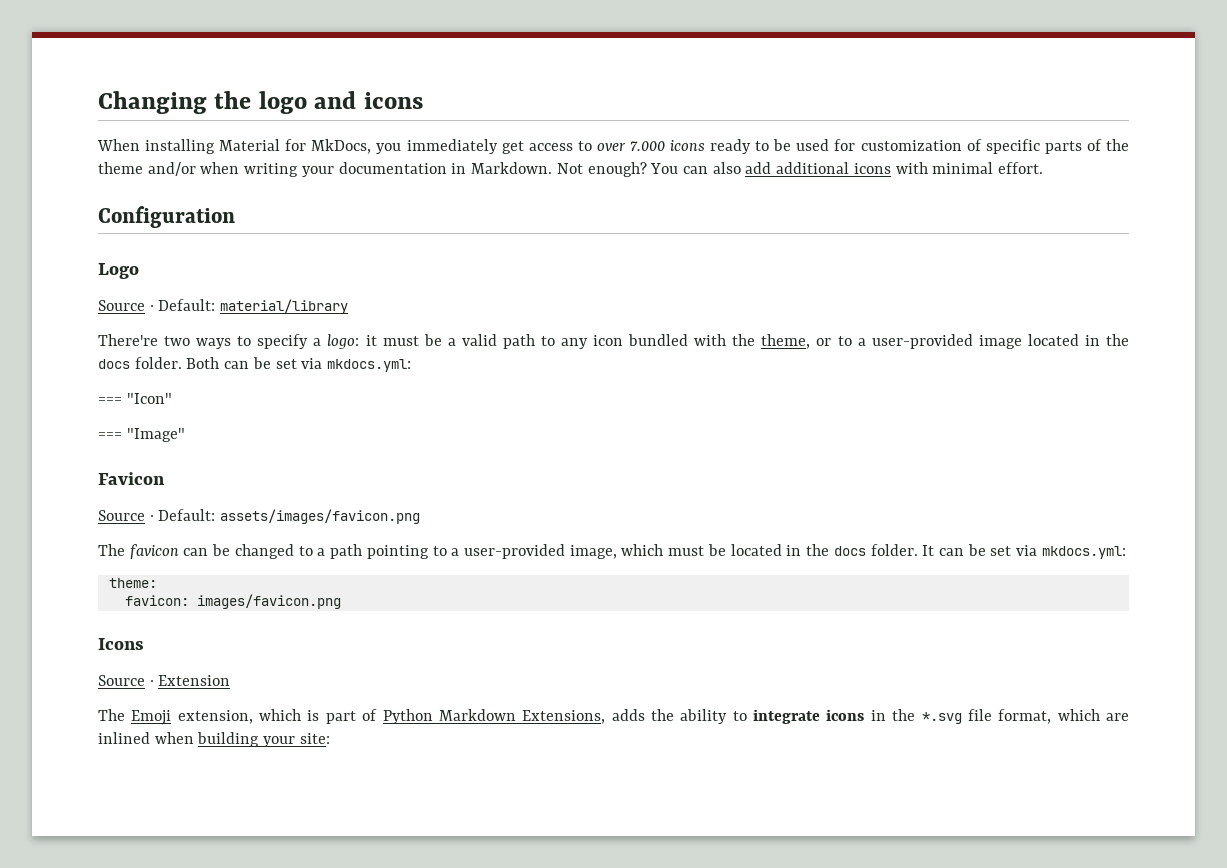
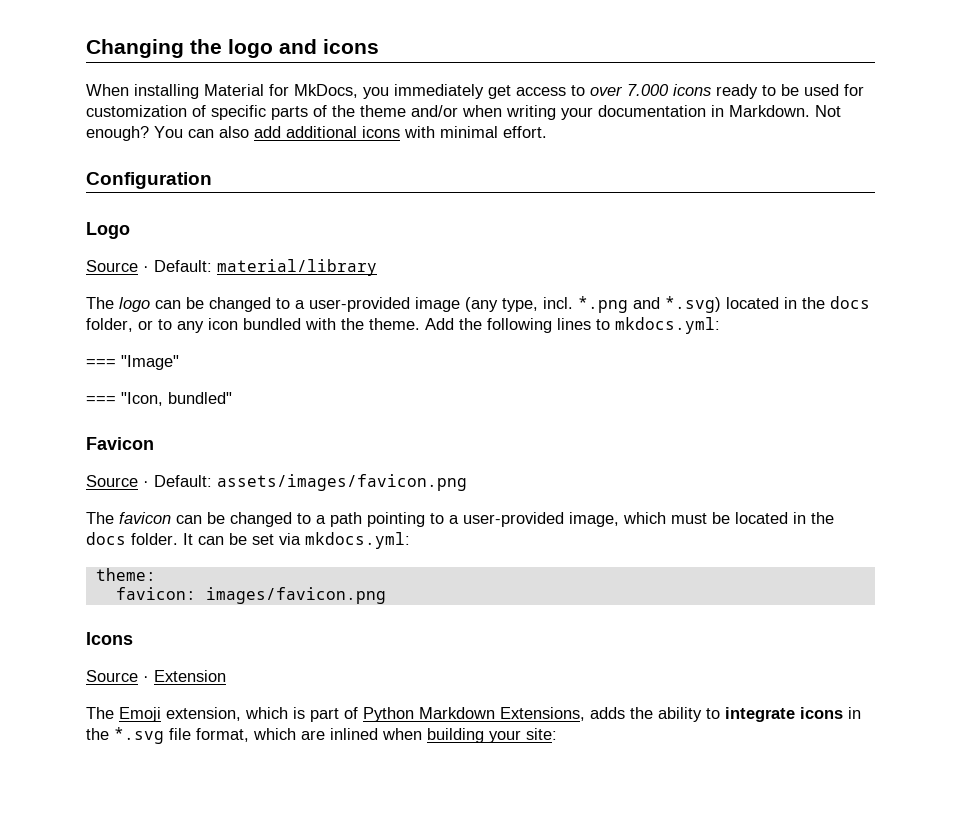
- There're two ways to specify a logo: it must be a valid path to any icon bundled with the theme, or to a user-provided image located in the docs folder. Both can be set via mkdocs.yml:
+ The logo can be changed to a user-provided image (any type, incl. *.png and *.svg) located in the docs folder, or to any icon bundled with the theme. Add the following lines to mkdocs.yml:
- === "Icon"
  === "Image"
+ === "Icon, bundled"

